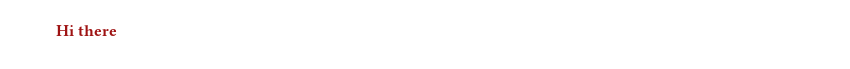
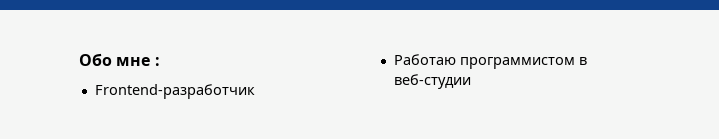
- Hi there
+ Обо мне :
+ Frontend-разработчик
+ Работаю программистом в веб-студии

